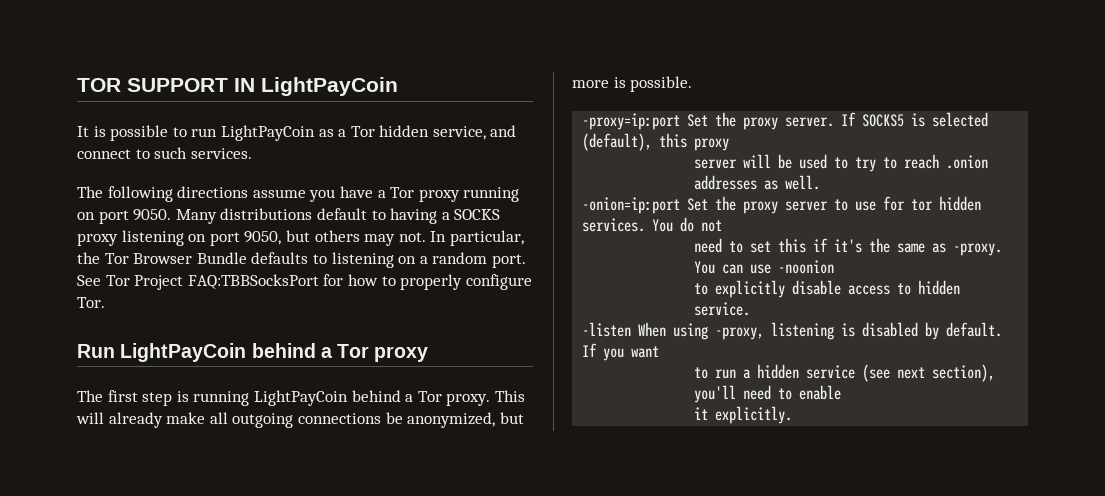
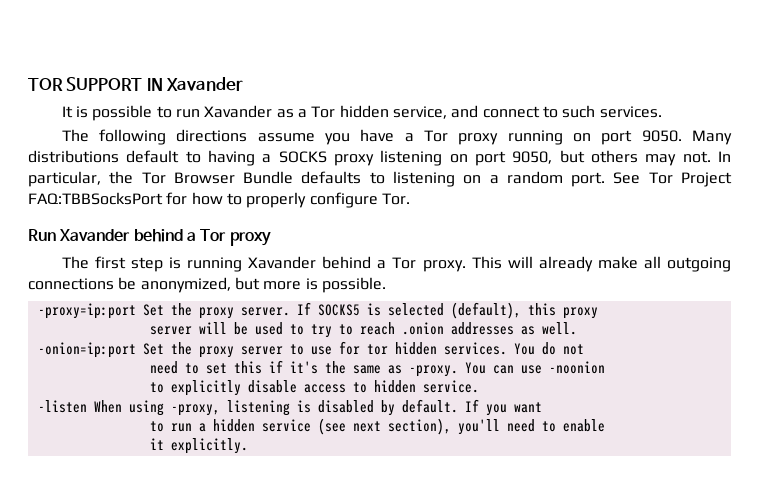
- TOR SUPPORT IN LightPayCoin
+ TOR SUPPORT IN Xavander
- It is possible to run LightPayCoin as a Tor hidden service, and connect to such services.
+ It is possible to run Xavander as a Tor hidden service, and connect to such services.
- Run LightPayCoin behind a Tor proxy
+ Run Xavander behind a Tor proxy
- The first step is running LightPayCoin behind a Tor proxy.
+ The first step is running Xavander behind a Tor proxy.

